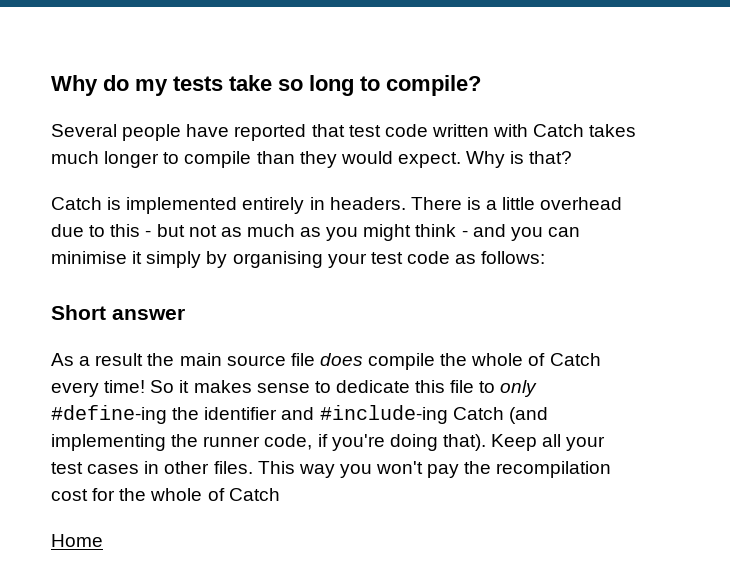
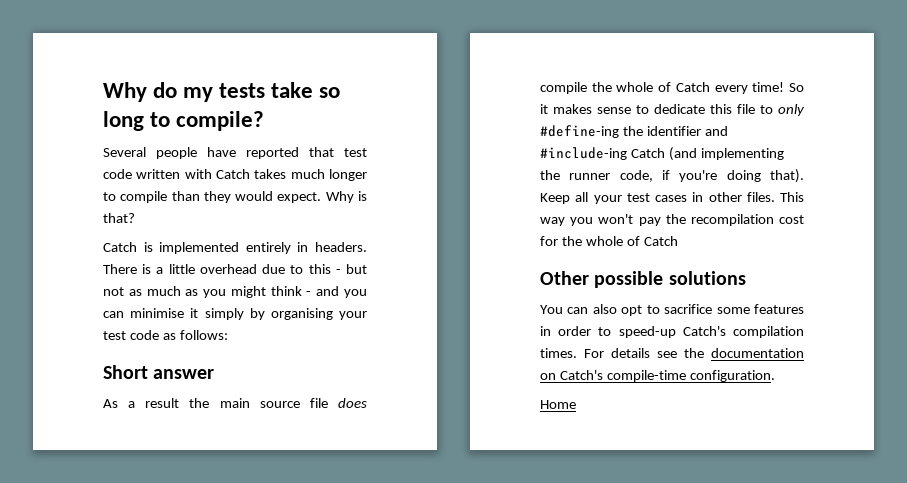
+ Other possible solutions
+ You can also opt to sacrifice some features in order to speed-up Catch's compilation times. For details see the documentation on Catch's compile-time configuration.

